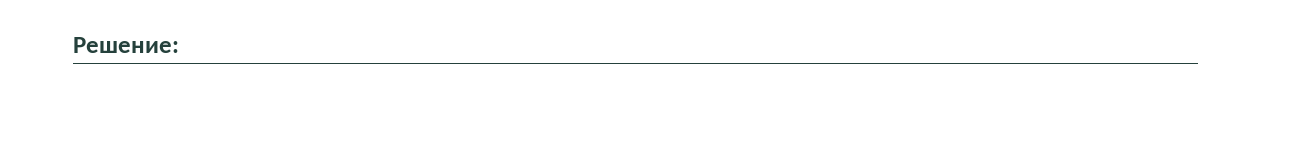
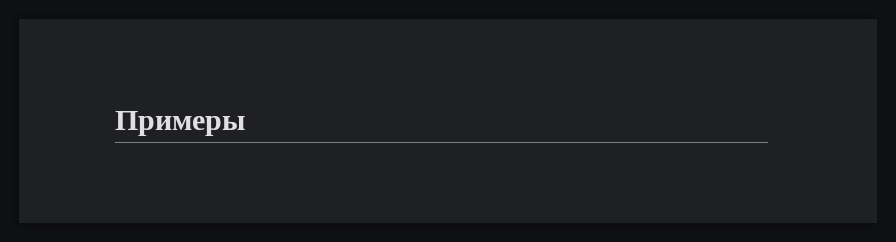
- Решение:
+ Примеры

